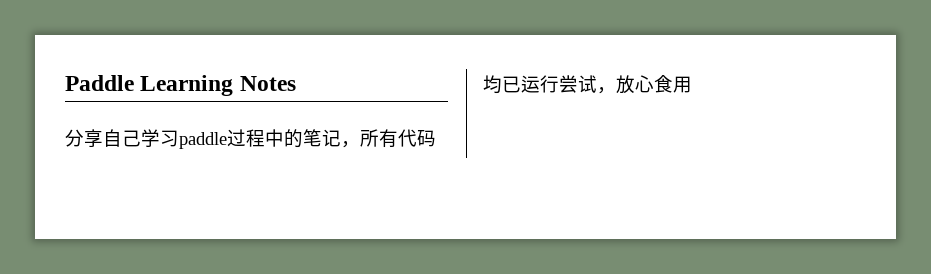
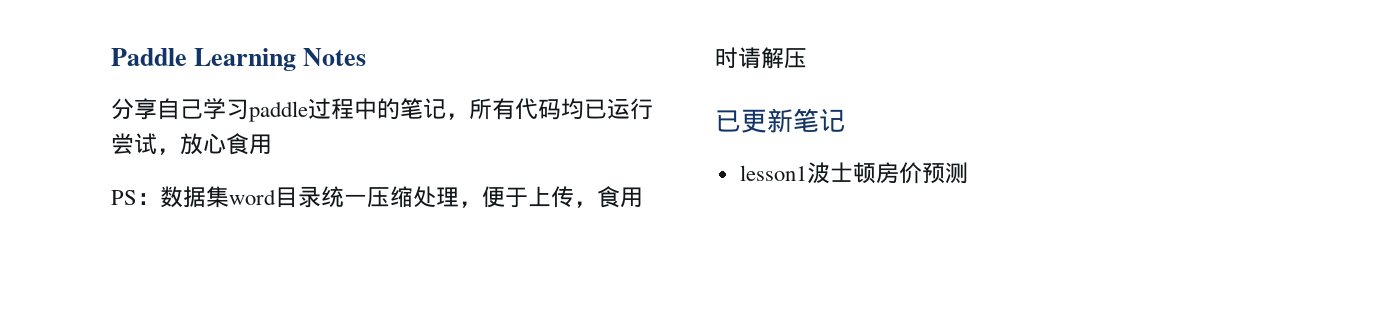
+ PS：数据集word目录统一压缩处理，便于上传，食用时请解压
+ 已更新笔记
+ lesson1波士顿房价预测

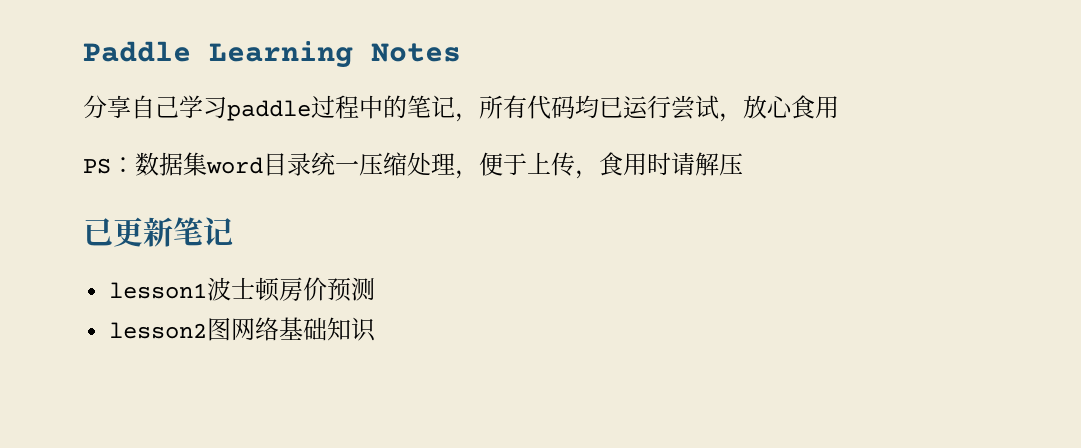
+ lesson2图网络基础知识

